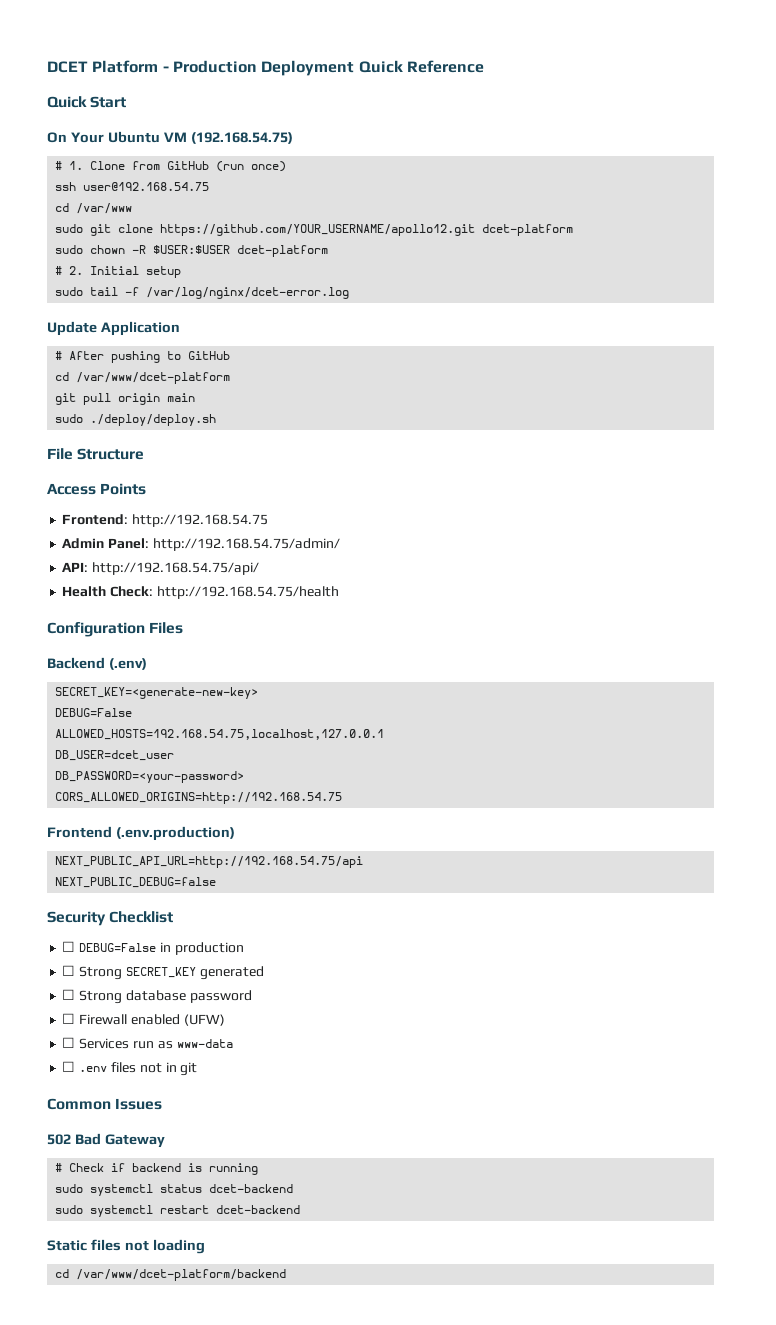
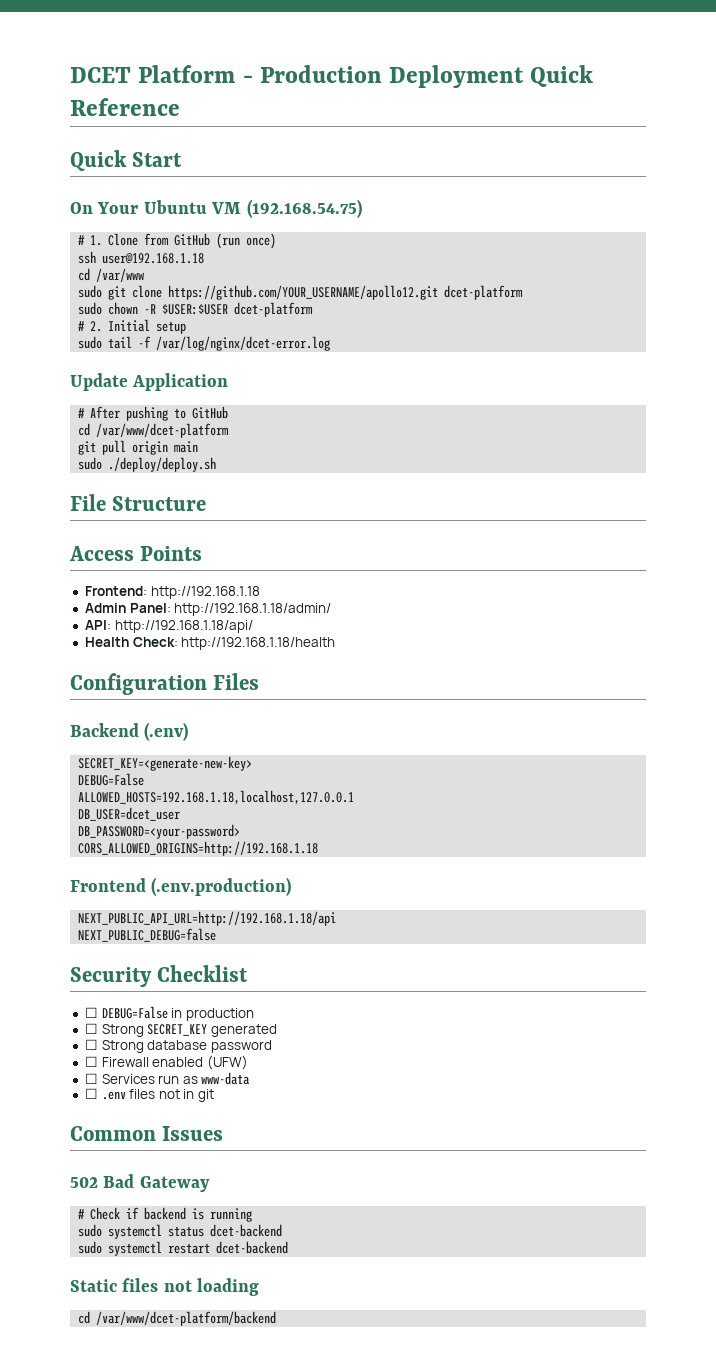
- ssh user@192.168.54.75
+ ssh user@192.168.1.18
- Frontend: http://192.168.54.75
+ Frontend: http://192.168.1.18
- Admin Panel: http://192.168.54.75/admin/
+ Admin Panel: http://192.168.1.18/admin/
- API: http://192.168.54.75/api/
+ API: http://192.168.1.18/api/
- Health Check: http://192.168.54.75/health
+ Health Check: http://192.168.1.18/health
- ALLOWED_HOSTS=192.168.54.75,localhost,127.0.0.1
+ ALLOWED_HOSTS=192.168.1.18,localhost,127.0.0.1
- CORS_ALLOWED_ORIGINS=http://192.168.54.75
+ CORS_ALLOWED_ORIGINS=http://192.168.1.18
- NEXT_PUBLIC_API_URL=http://192.168.54.75/api
+ NEXT_PUBLIC_API_URL=http://192.168.1.18/api

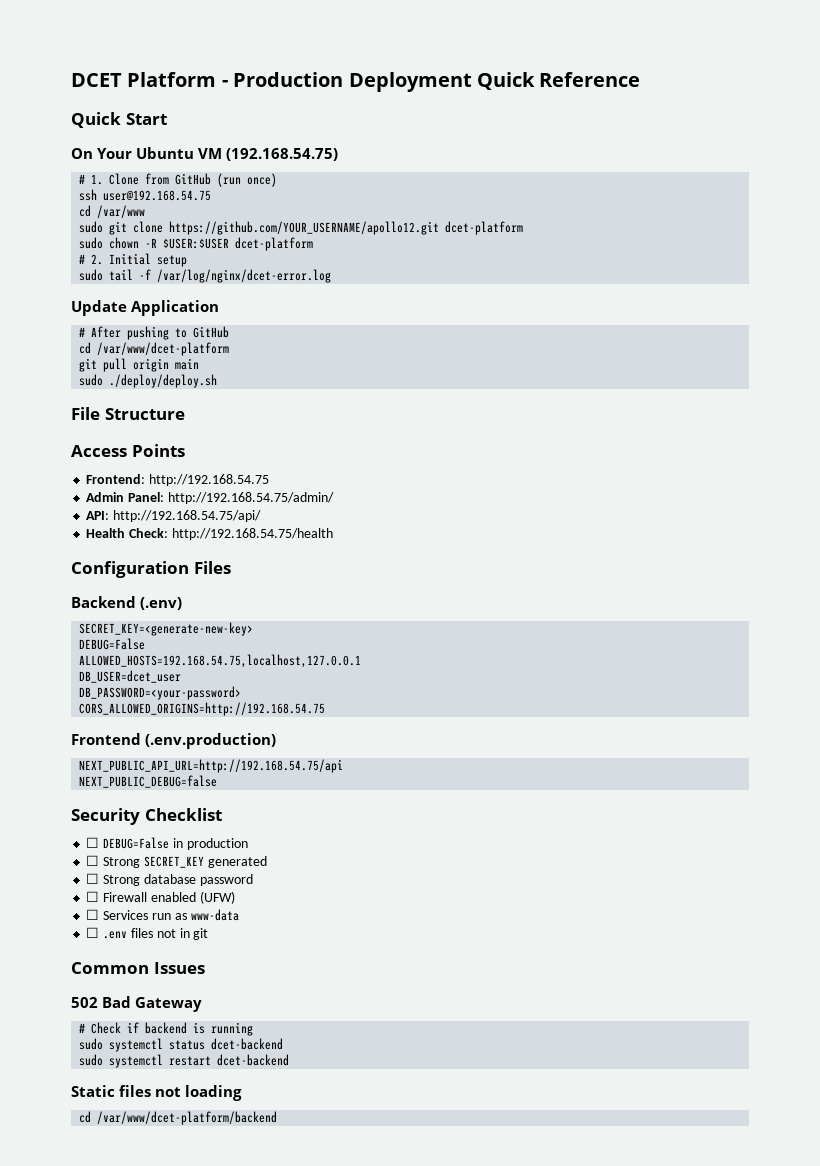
- ssh user@192.168.1.18
+ ssh user@192.168.54.75
- Frontend: http://192.168.1.18
+ Frontend: http://192.168.54.75
- Admin Panel: http://192.168.1.18/admin/
+ Admin Panel: http://192.168.54.75/admin/
- API: http://192.168.1.18/api/
+ API: http://192.168.54.75/api/
- Health Check: http://192.168.1.18/health
+ Health Check: http://192.168.54.75/health
- ALLOWED_HOSTS=192.168.1.18,localhost,127.0.0.1
+ ALLOWED_HOSTS=192.168.54.75,localhost,127.0.0.1
- CORS_ALLOWED_ORIGINS=http://192.168.1.18
+ CORS_ALLOWED_ORIGINS=http://192.168.54.75
- NEXT_PUBLIC_API_URL=http://192.168.1.18/api
+ NEXT_PUBLIC_API_URL=http://192.168.54.75/api

